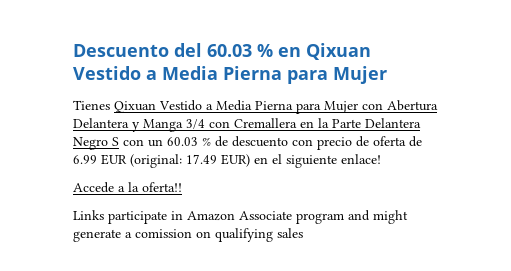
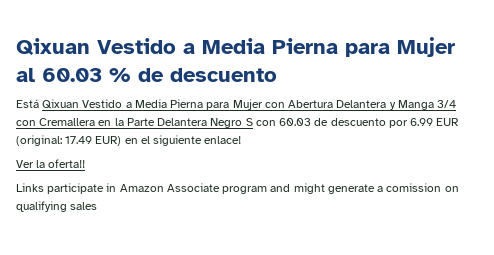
- Descuento del 60.03 % en Qixuan Vestido a Media Pierna para Mujer
- Tienes Qixuan Vestido a Media Pierna para Mujer con Abertura Delantera y Manga 3/4 con Cremallera en la Parte Delantera Negro S con un 60.03 % de descuento con precio de oferta de 6.99 EUR (original: 17.49 EUR) en el siguiente enlace!
+ Qixuan Vestido a Media Pierna para Mujer al 60.03 % de descuento
+ Está Qixuan Vestido a Media Pierna para Mujer con Abertura Delantera y Manga 3/4 con Cremallera en la Parte Delantera Negro S con 60.03 de descuento por 6.99 EUR (original: 17.49 EUR) en el siguiente enlace!
- Accede a la oferta!!
+ Ver la oferta!!

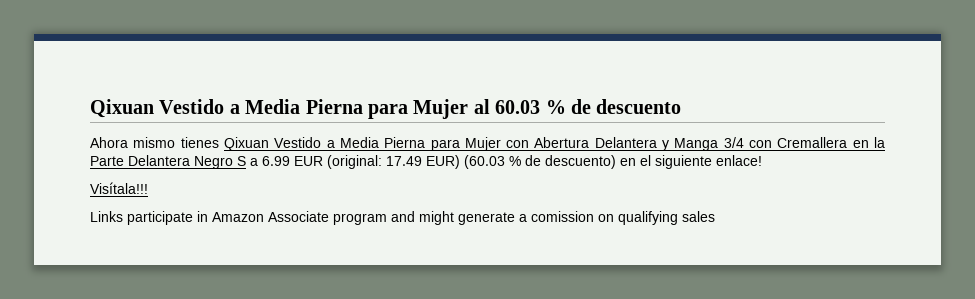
- Está Qixuan Vestido a Media Pierna para Mujer con Abertura Delantera y Manga 3/4 con Cremallera en la Parte Delantera Negro S con 60.03 de descuento por 6.99 EUR (original: 17.49 EUR) en el siguiente enlace!
+ Ahora mismo tienes Qixuan Vestido a Media Pierna para Mujer con Abertura Delantera y Manga 3/4 con Cremallera en la Parte Delantera Negro S a 6.99 EUR (original: 17.49 EUR) (60.03 % de descuento) en el siguiente enlace!
- Ver la oferta!!
+ Visítala!!!

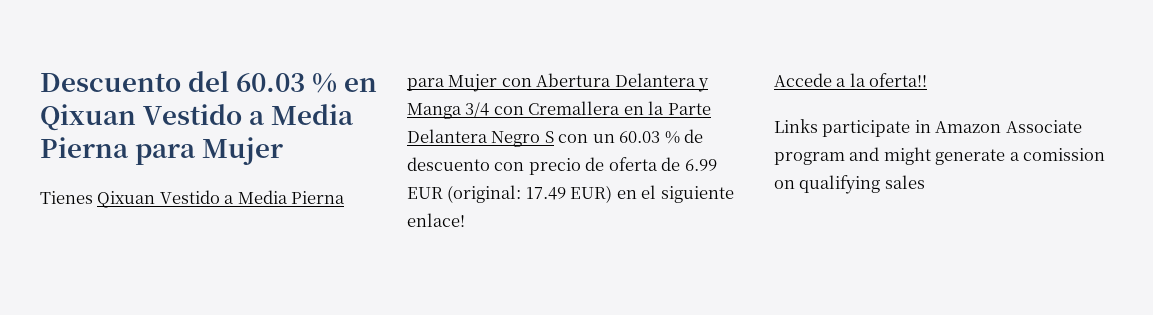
- Qixuan Vestido a Media Pierna para Mujer al 60.03 % de descuento
- Ahora mismo tienes Qixuan Vestido a Media Pierna para Mujer con Abertura Delantera y Manga 3/4 con Cremallera en la Parte Delantera Negro S a 6.99 EUR (original: 17.49 EUR) (60.03 % de descuento) en el siguiente enlace!
+ Descuento del 60.03 % en Qixuan Vestido a Media Pierna para Mujer
+ Tienes Qixuan Vestido a Media Pierna para Mujer con Abertura Delantera y Manga 3/4 con Cremallera en la Parte Delantera Negro S con un 60.03 % de descuento con precio de oferta de 6.99 EUR (original: 17.49 EUR) en el siguiente enlace!
- Visítala!!!
+ Accede a la oferta!!

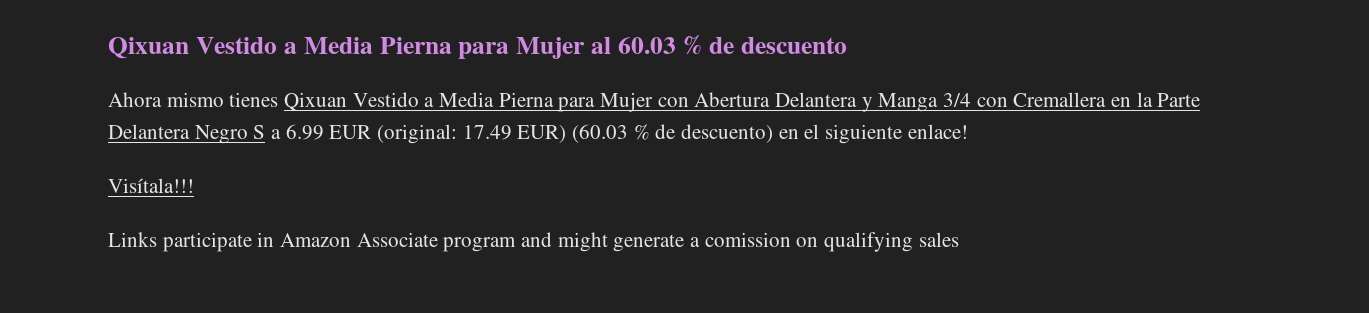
- Descuento del 60.03 % en Qixuan Vestido a Media Pierna para Mujer
- Tienes Qixuan Vestido a Media Pierna para Mujer con Abertura Delantera y Manga 3/4 con Cremallera en la Parte Delantera Negro S con un 60.03 % de descuento con precio de oferta de 6.99 EUR (original: 17.49 EUR) en el siguiente enlace!
+ Qixuan Vestido a Media Pierna para Mujer al 60.03 % de descuento
+ Ahora mismo tienes Qixuan Vestido a Media Pierna para Mujer con Abertura Delantera y Manga 3/4 con Cremallera en la Parte Delantera Negro S a 6.99 EUR (original: 17.49 EUR) (60.03 % de descuento) en el siguiente enlace!
- Accede a la oferta!!
+ Visítala!!!

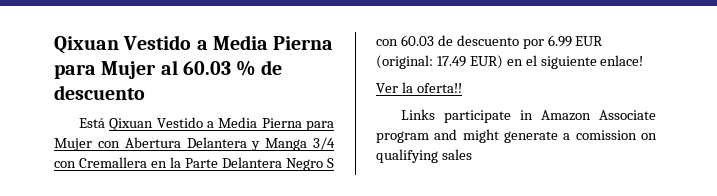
- Ahora mismo tienes Qixuan Vestido a Media Pierna para Mujer con Abertura Delantera y Manga 3/4 con Cremallera en la Parte Delantera Negro S a 6.99 EUR (original: 17.49 EUR) (60.03 % de descuento) en el siguiente enlace!
+ Está Qixuan Vestido a Media Pierna para Mujer con Abertura Delantera y Manga 3/4 con Cremallera en la Parte Delantera Negro S con 60.03 de descuento por 6.99 EUR (original: 17.49 EUR) en el siguiente enlace!
- Visítala!!!
+ Ver la oferta!!

